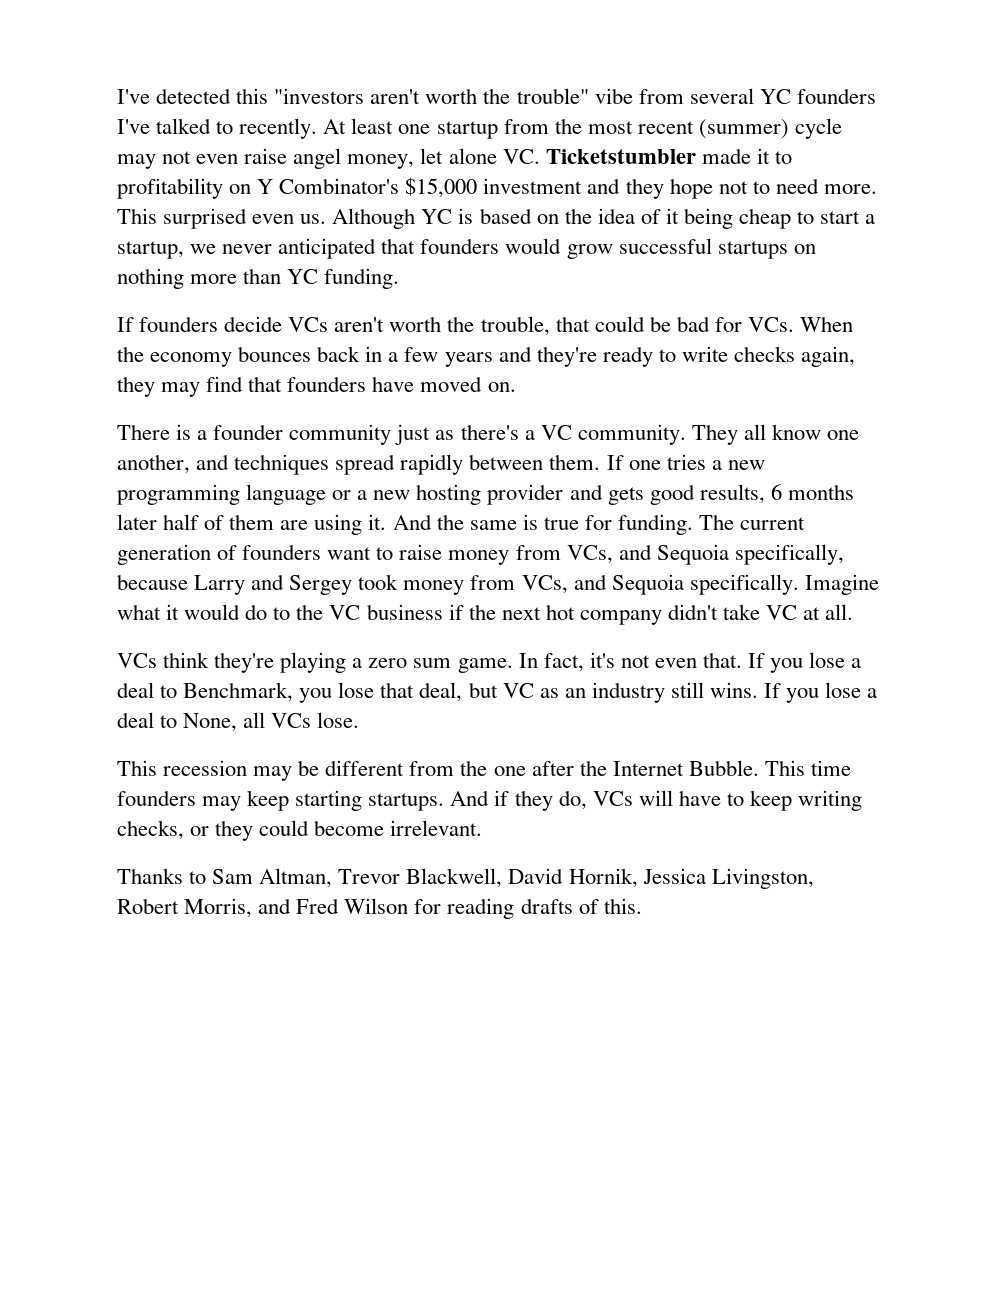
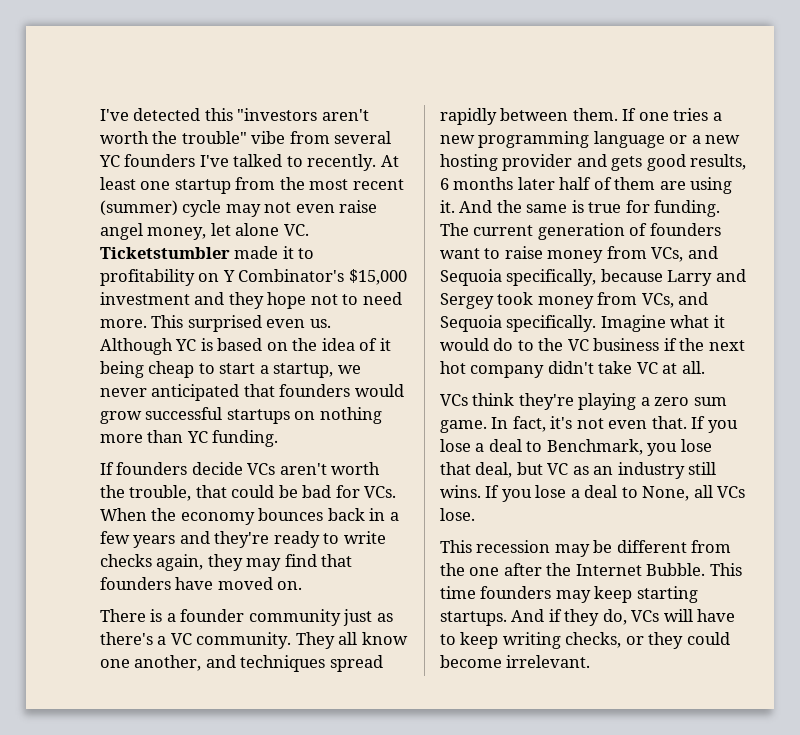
- Thanks to Sam Altman, Trevor Blackwell, David Hornik, Jessica Livingston, Robert Morris, and Fred Wilson for reading drafts of this.

